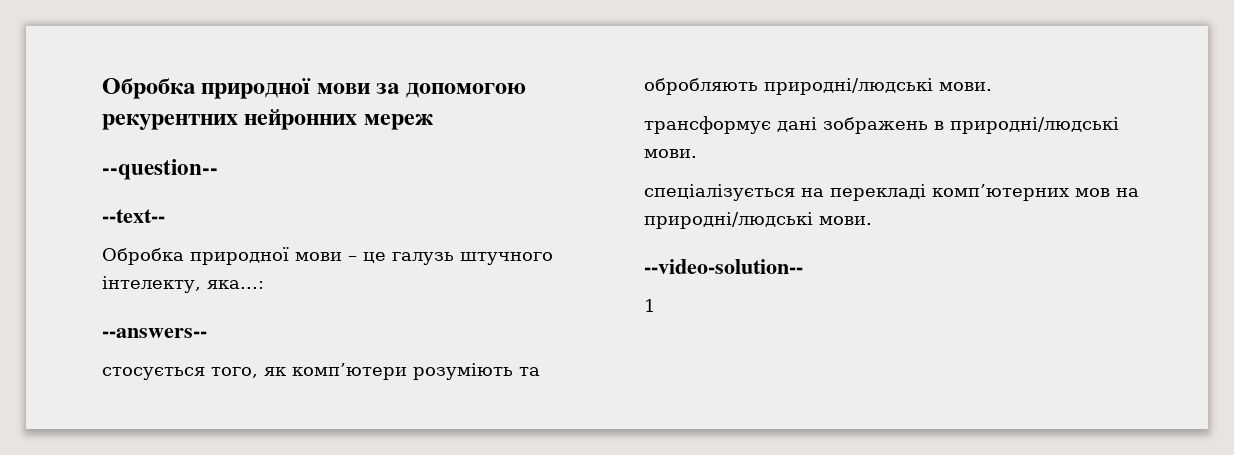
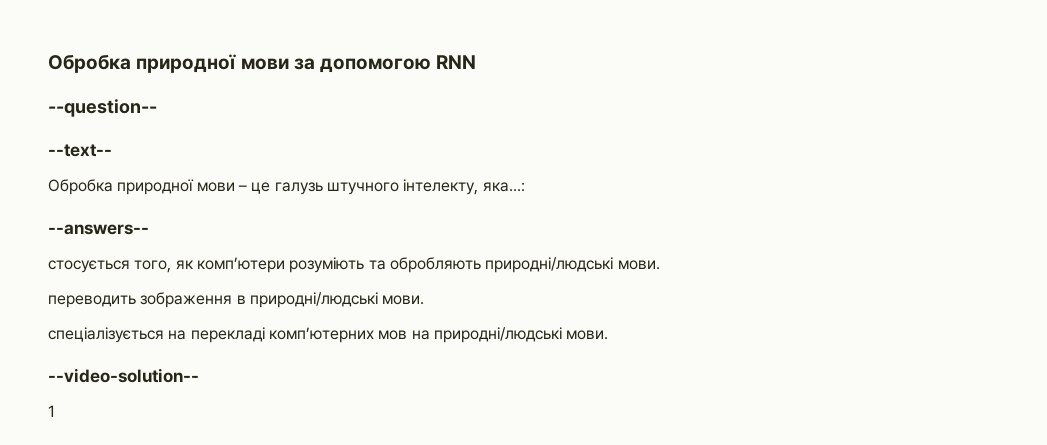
- Обробка природної мови за допомогою рекурентних нейронних мереж
+ Обробка природної мови за допомогою RNN
- трансформує дані зображень в природні/людські мови.
+ переводить зображення в природні/людські мови.

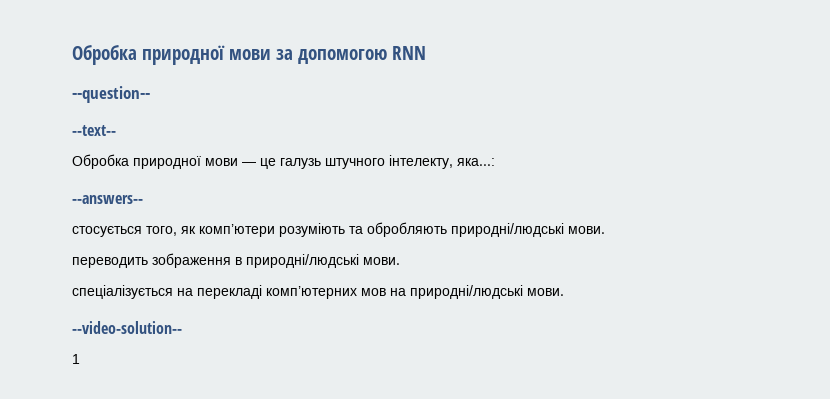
- Обробка природної мови – це галузь штучного інтелекту, яка...:
+ Обробка природної мови — це галузь штучного інтелекту, яка...:

